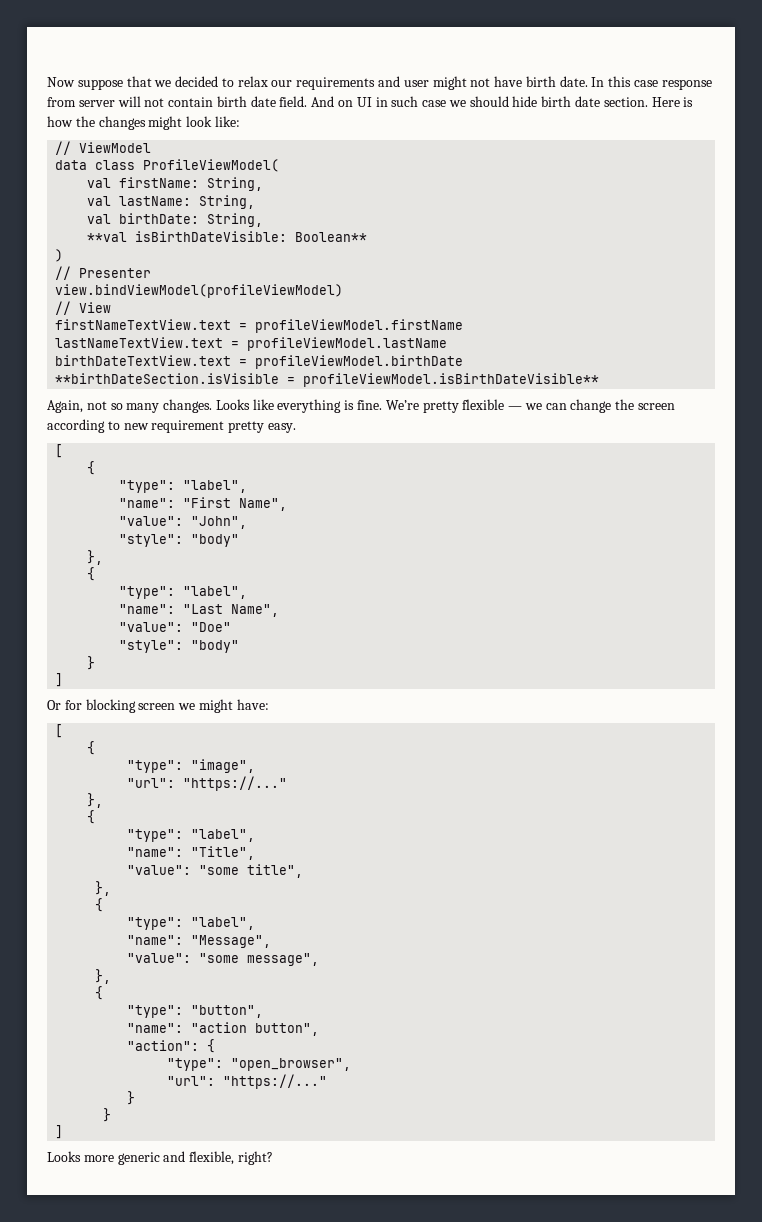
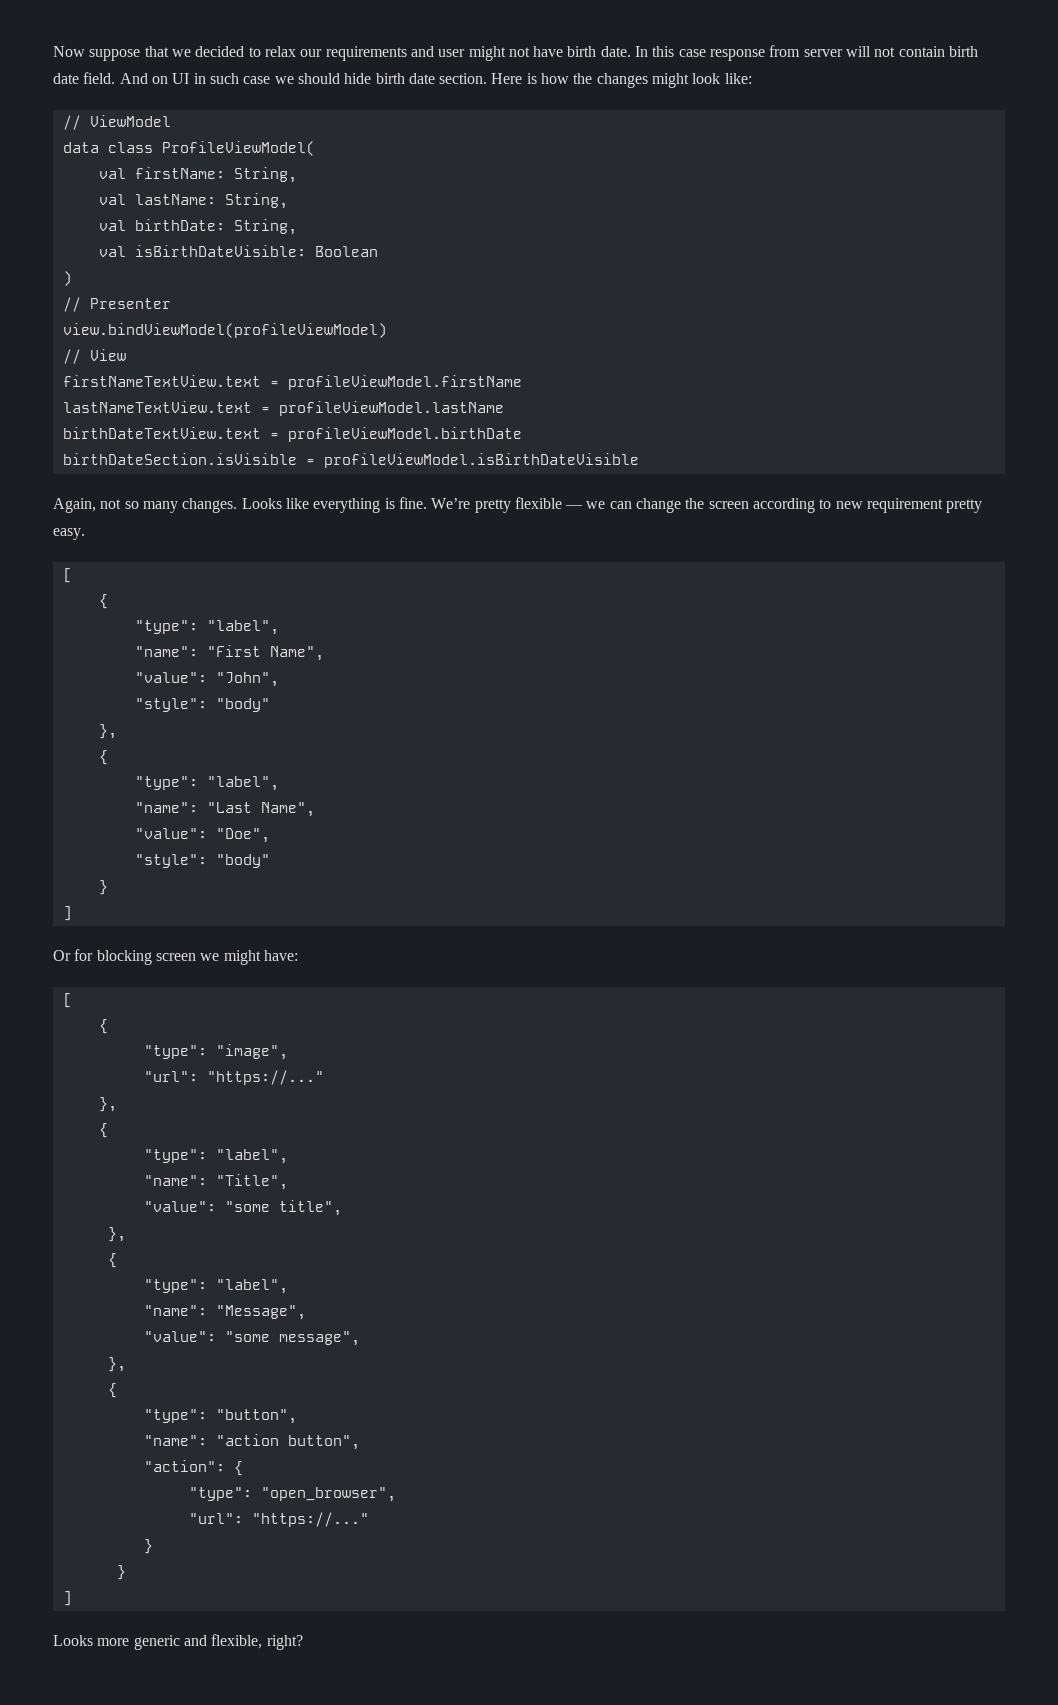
- **val isBirthDateVisible: Boolean**
+ val isBirthDateVisible: Boolean
- **birthDateSection.isVisible = profileViewModel.isBirthDateVisible**
+ birthDateSection.isVisible = profileViewModel.isBirthDateVisible
- "value": "Doe"
+ "value": "Doe",

